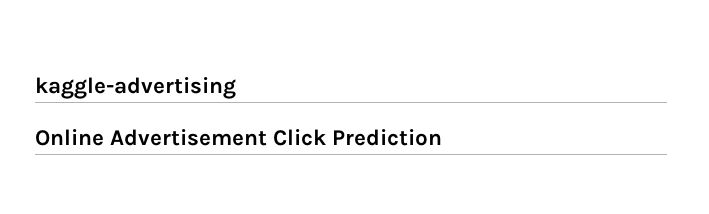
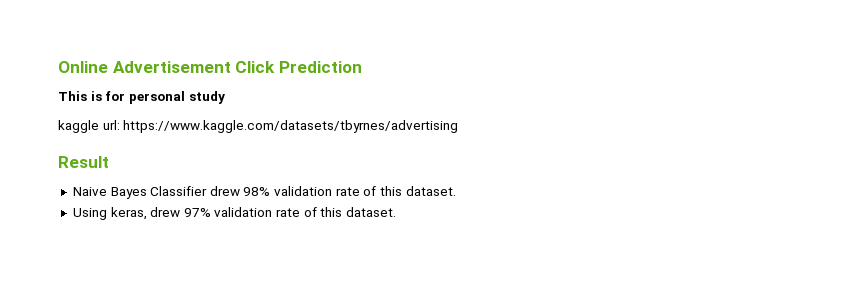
- kaggle-advertising
+ This is for personal study
+ kaggle url: https://www.kaggle.com/datasets/tbyrnes/advertising
+ Result
+ Naive Bayes Classifier drew 98% validation rate of this dataset.
+ Using keras, drew 97% validation rate of this dataset.

